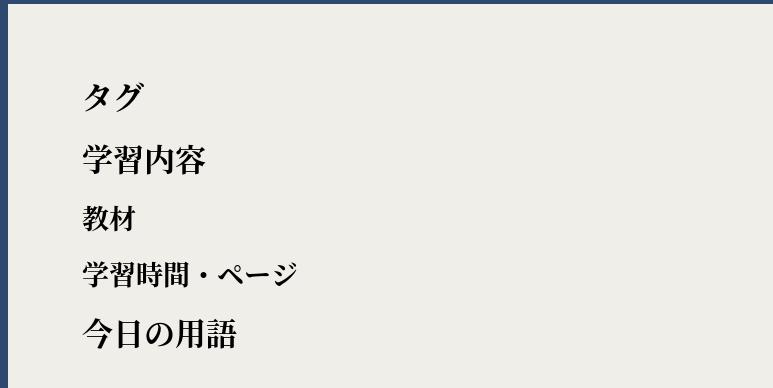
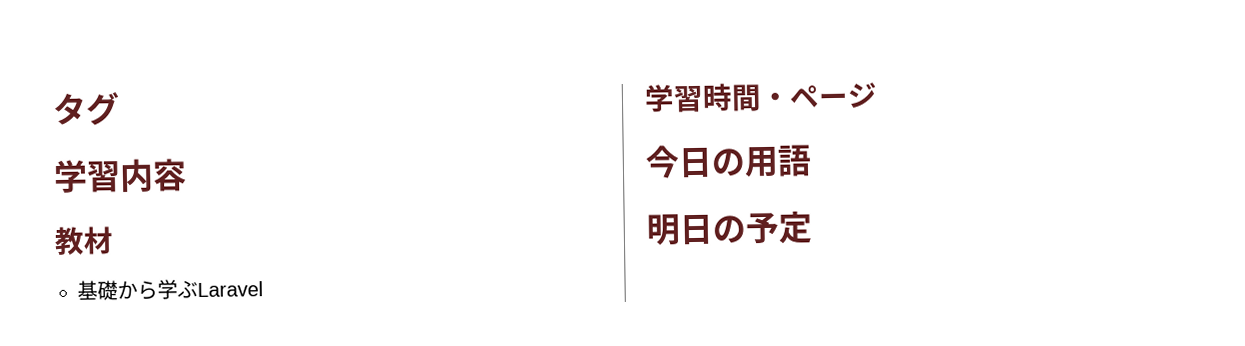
+ 基礎から学ぶLaravel
+ 明日の予定

